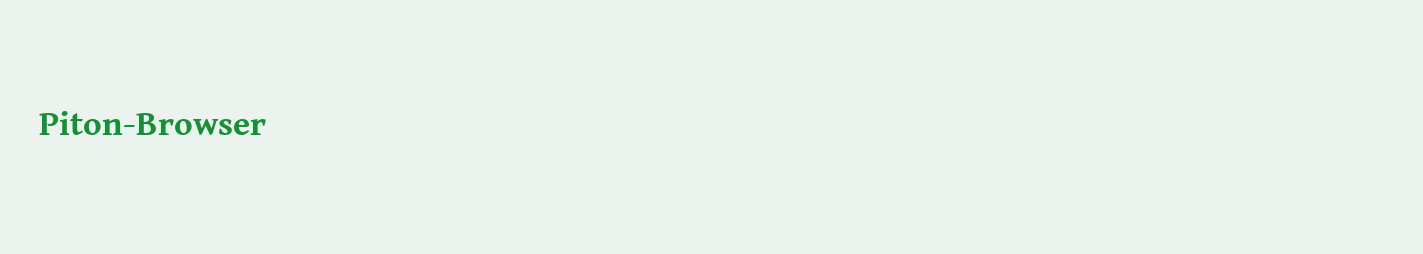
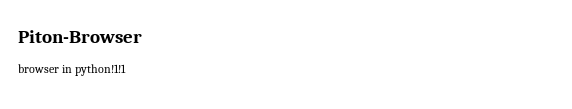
+ browser in python!1!1

